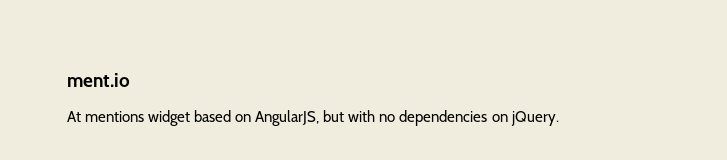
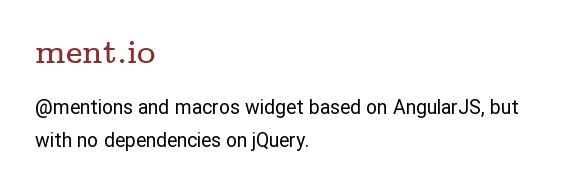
- At mentions widget based on AngularJS, but with no dependencies on jQuery.
+ @mentions and macros widget based on AngularJS, but with no dependencies on jQuery.

